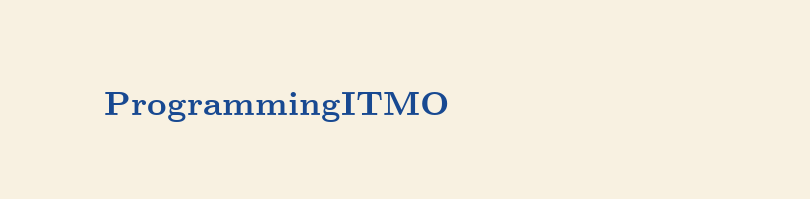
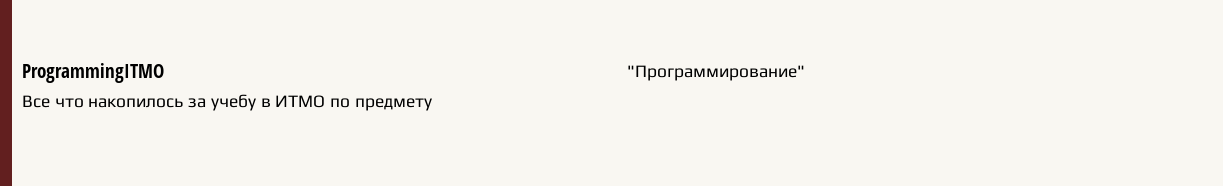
+ Все что накопилось за учебу в ИТМО по предмету "Программирование"

